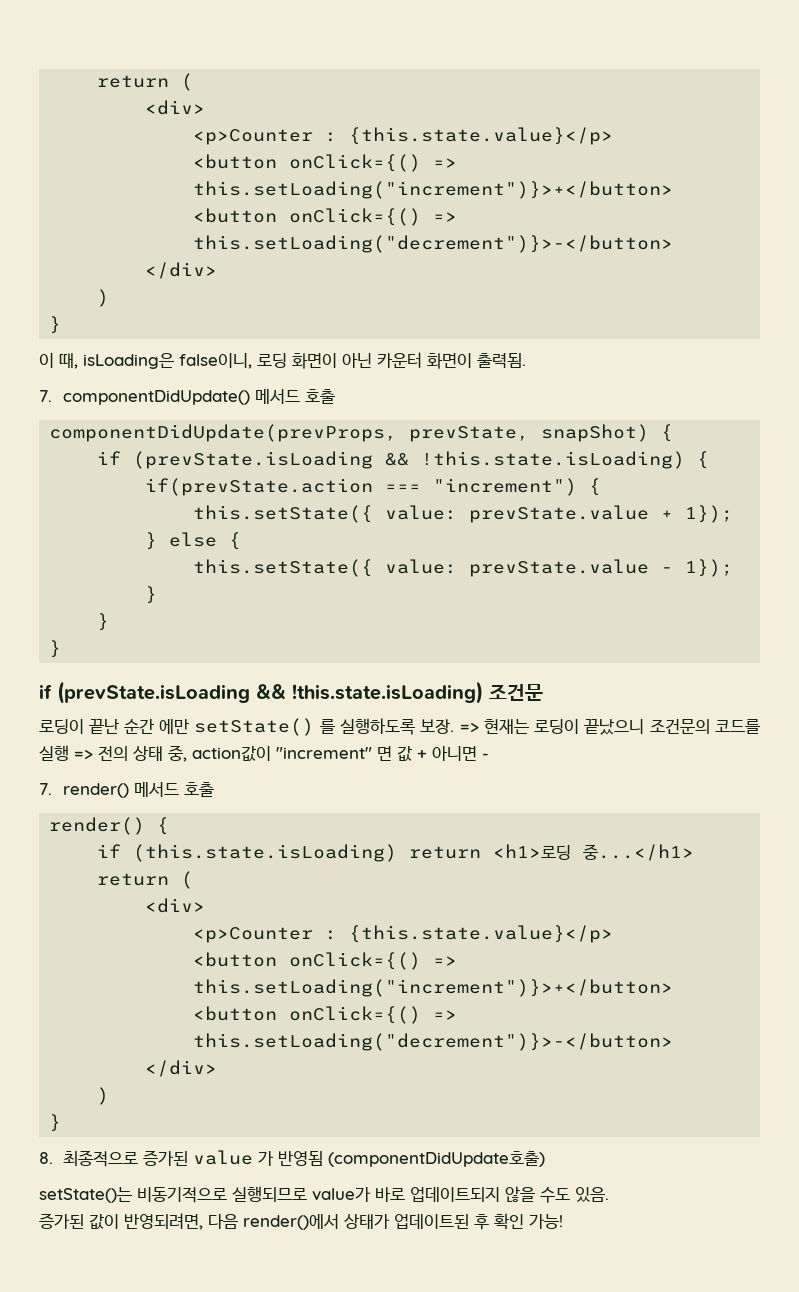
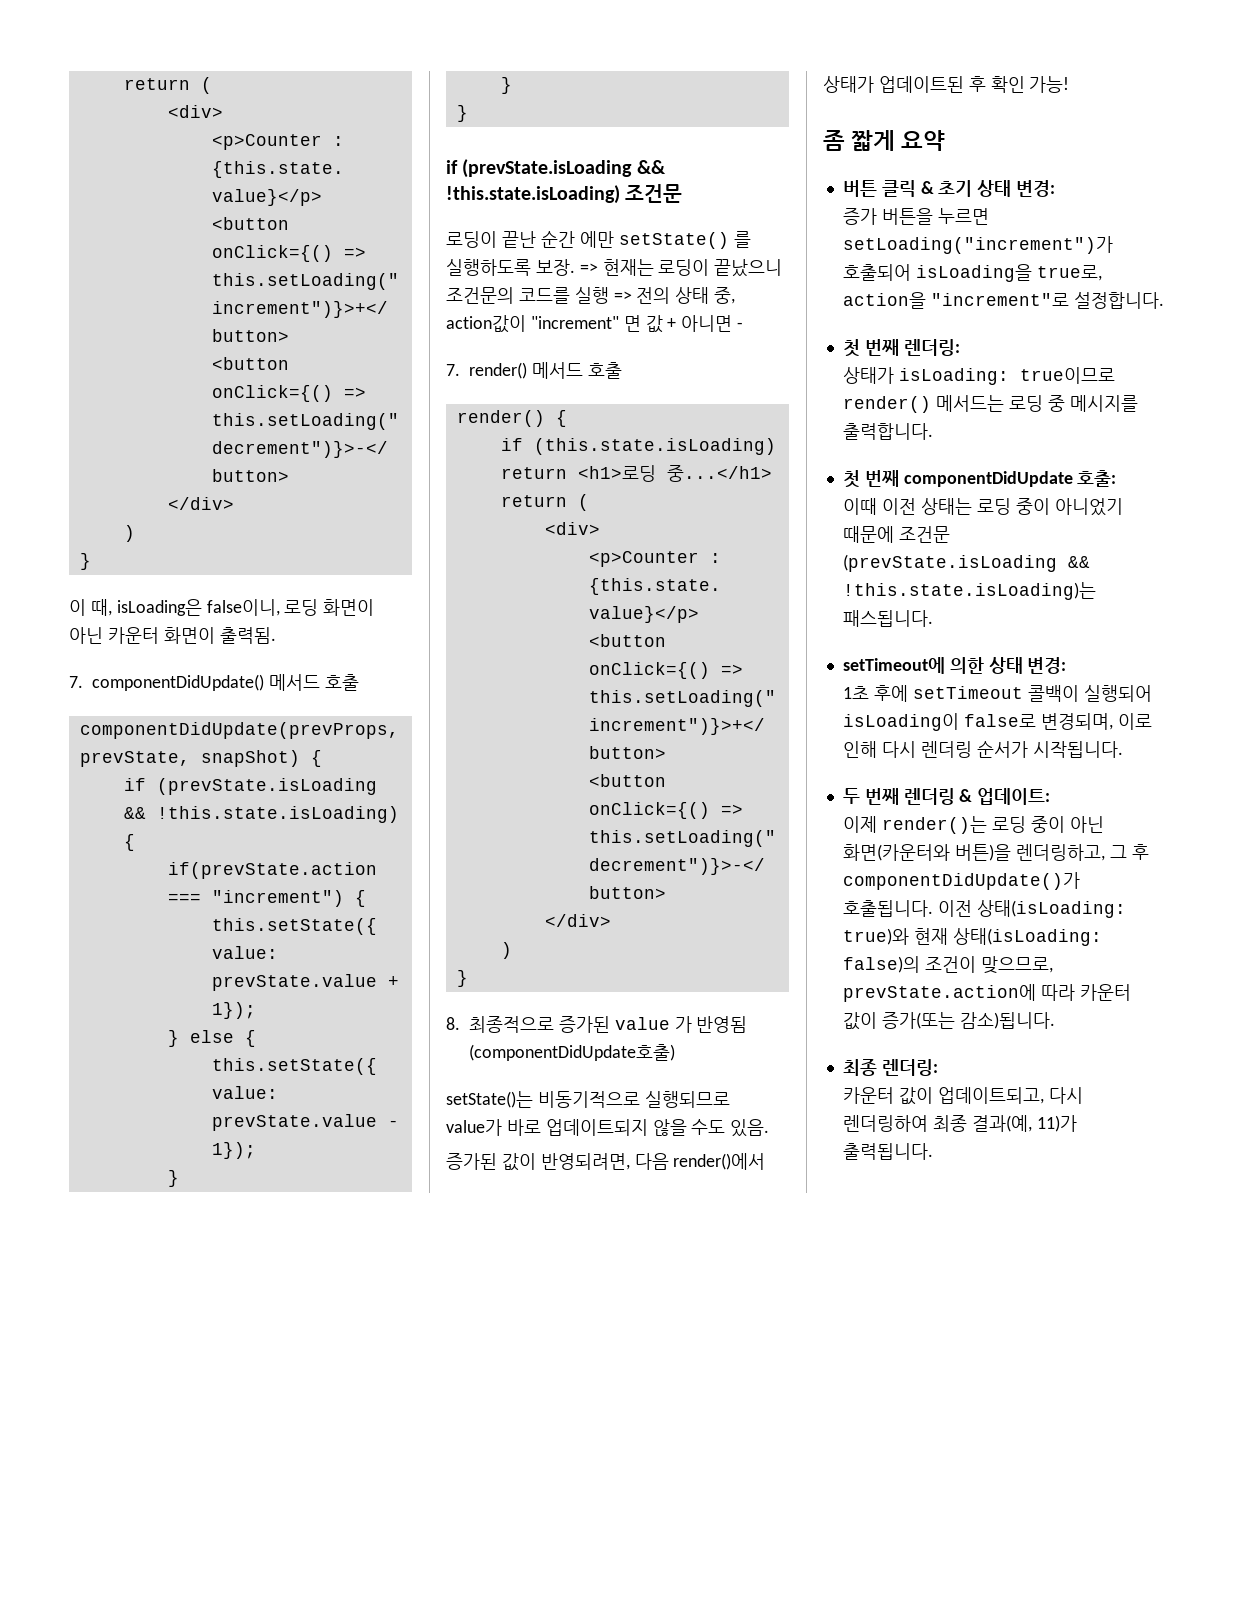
+ 좀 짧게 요약
+ 버튼 클릭 & 초기 상태 변경:
+ 증가 버튼을 누르면 setLoading("increment")가 호출되어 isLoading을 true로, action을 "increment"로 설정합니다.
+ 첫 번째 렌더링:
+ 상태가 isLoading: true이므로 render() 메서드는 로딩 중 메시지를 출력합니다.
+ 첫 번째 componentDidUpdate 호출:
+ 이때 이전 상태는 로딩 중이 아니었기 때문에 조건문 (prevState.isLoading && !this.state.isLoading)는 패스됩니다.
+ setTimeout에 의한 상태 변경:
+ 1초 후에 setTimeout 콜백이 실행되어 isLoading이 false로 변경되며, 이로 인해 다시 렌더링 순서가 시작됩니다.
+ 두 번째 렌더링 & 업데이트:
+ 이제 render()는 로딩 중이 아닌 화면(카운터와 버튼)을 렌더링하고, 그 후 componentDidUpdate()가 호출됩니다. 이전 상태(isLoading: true)와 현재 상태(isLoading: false)의 조건이 맞으므로, prevState.action에 따라 카운터 값이 증가(또는 감소)됩니다.
+ 최종 렌더링:
+ 카운터 값이 업데이트되고, 다시 렌더링하여 최종 결과(예, 11)가 출력됩니다.

